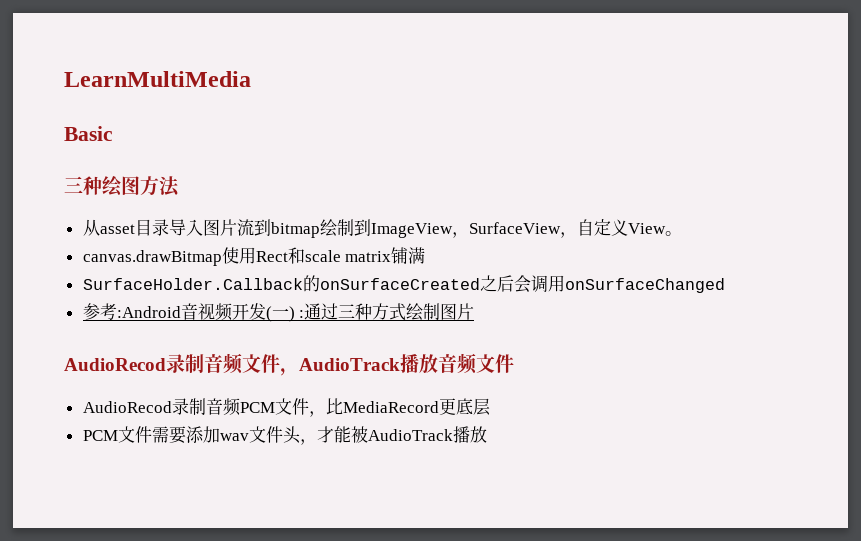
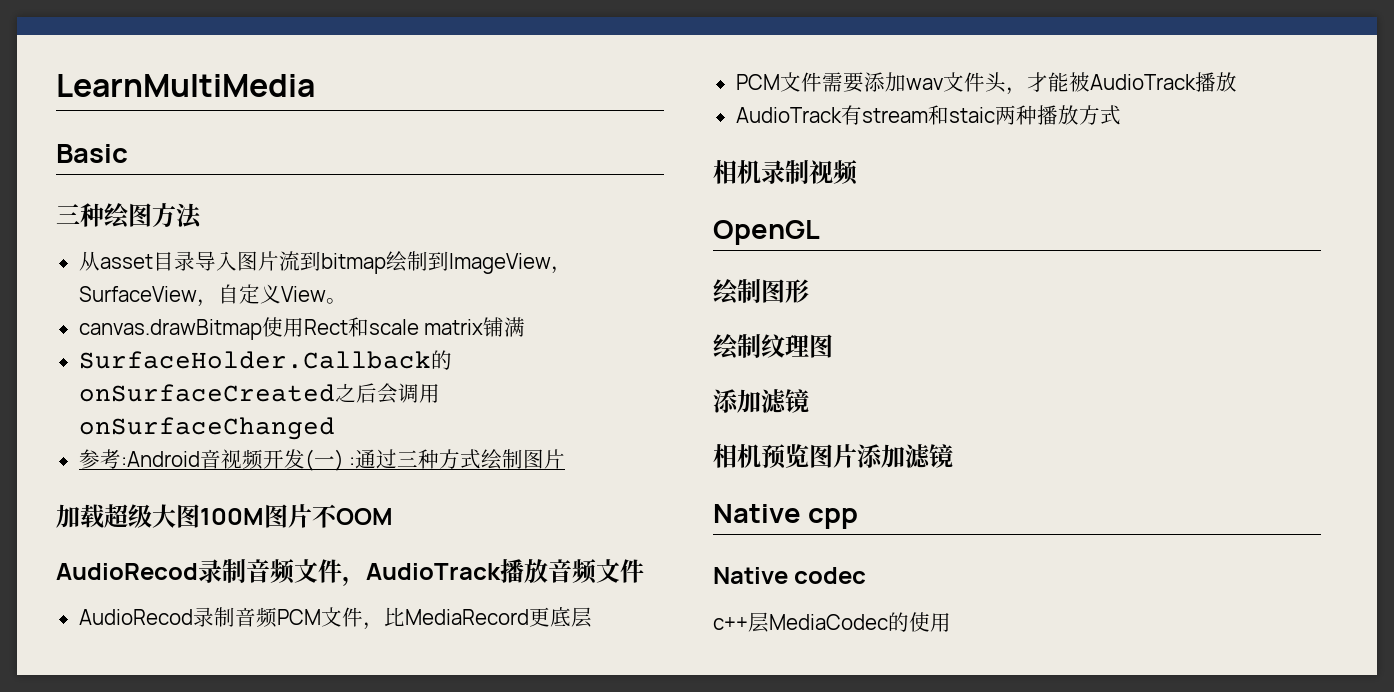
+ 加载超级大图100M图片不OOM
+ AudioTrack有stream和staic两种播放方式
+ 相机录制视频
+ OpenGL
+ 绘制图形
+ 绘制纹理图
+ 添加滤镜
+ 相机预览图片添加滤镜
+ Native cpp
+ Native codec
+ c++层MediaCodec的使用

